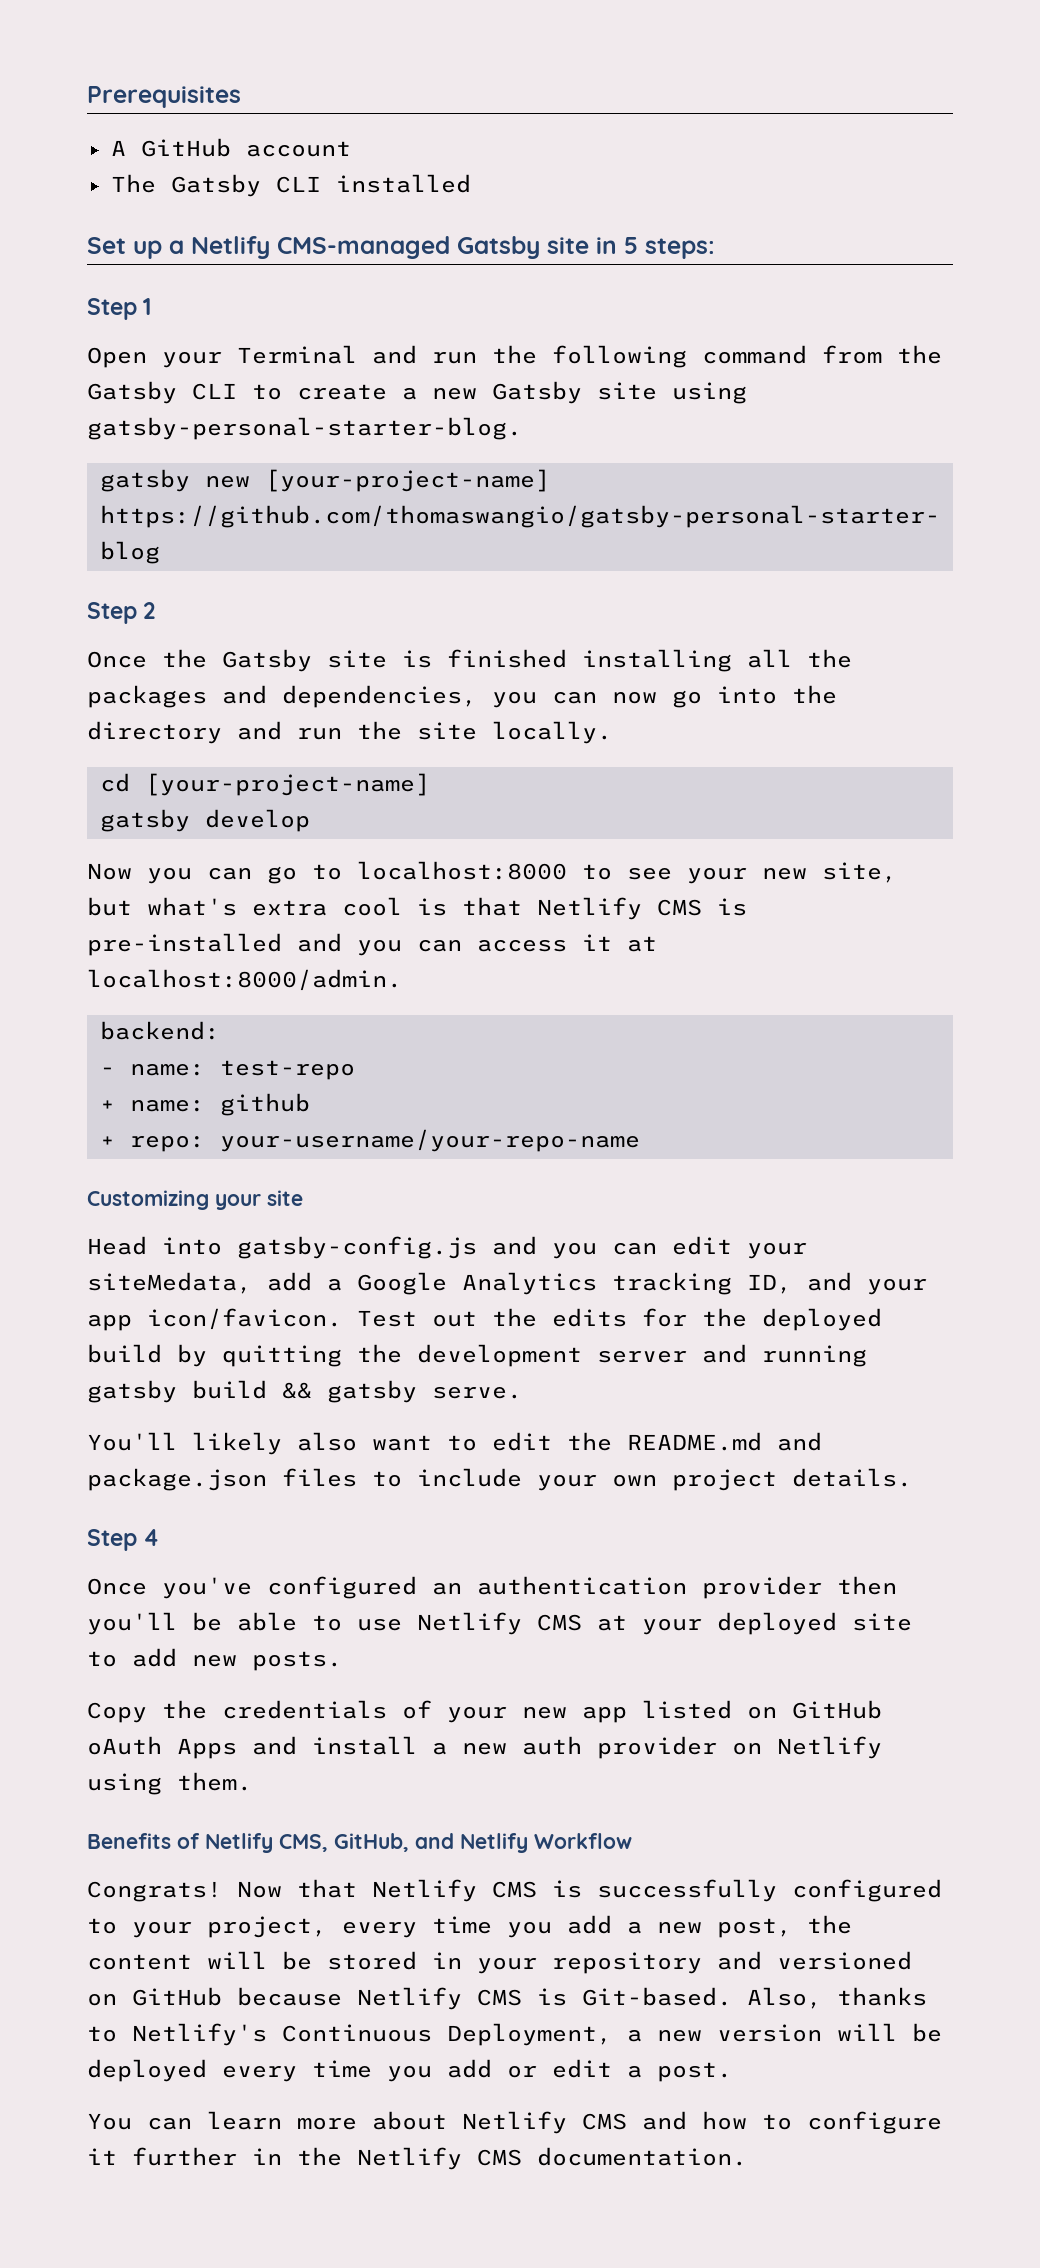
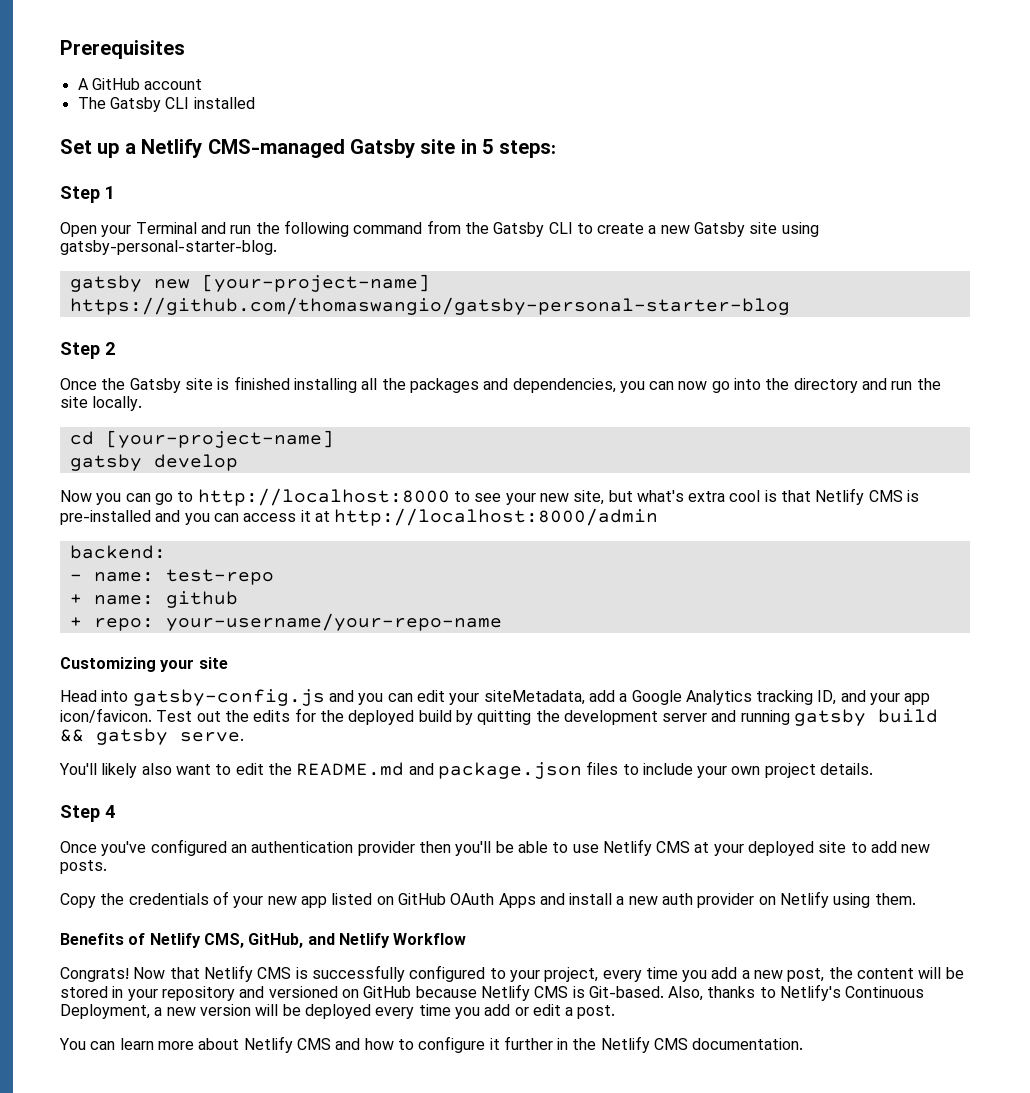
- Now you can go to localhost:8000 to see your new site, but what's extra cool is that Netlify CMS is pre-installed and you can access it at localhost:8000/admin.
+ Now you can go to http://localhost:8000 to see your new site, but what's extra cool is that Netlify CMS is pre-installed and you can access it at http://localhost:8000/admin
- Head into gatsby-config.js and you can edit your siteMedata, add a Google Analytics tracking ID, and your app icon/favicon.
+ Head into gatsby-config.js and you can edit your siteMetadata, add a Google Analytics tracking ID, and your app icon/favicon.
- Copy the credentials of your new app listed on GitHub oAuth Apps and install a new auth provider on Netlify using them.
+ Copy the credentials of your new app listed on GitHub OAuth Apps and install a new auth provider on Netlify using them.

